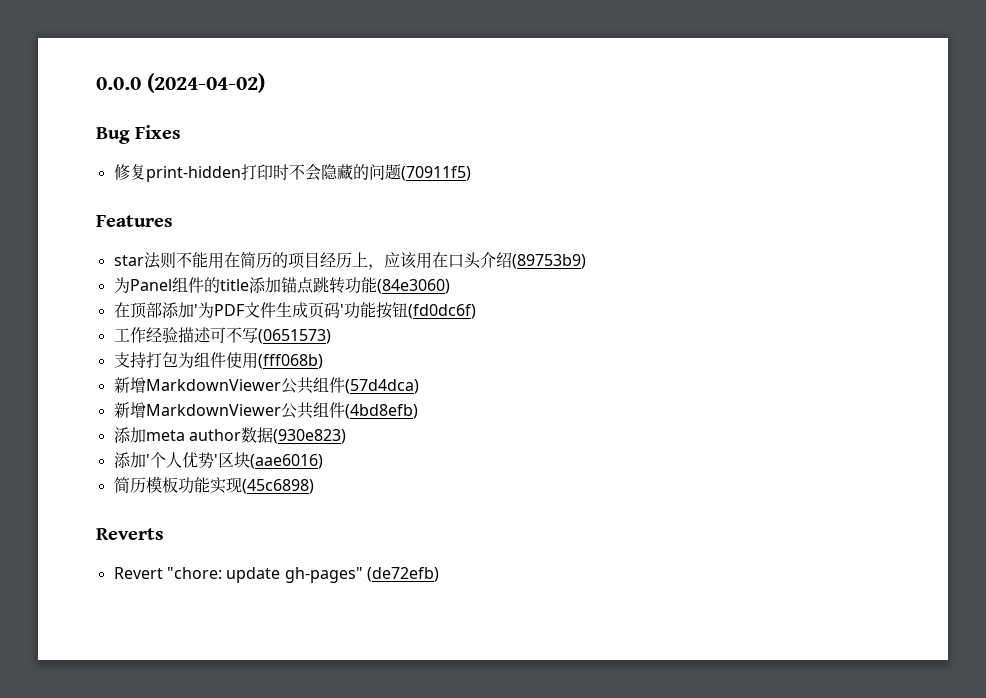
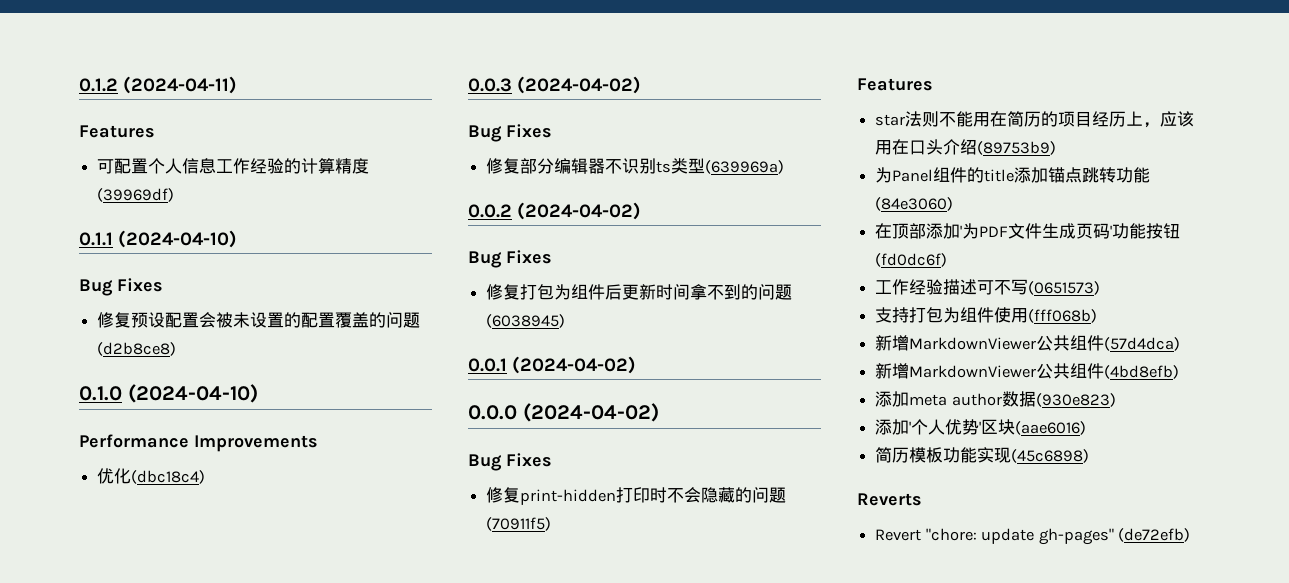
+ 0.1.2 (2024-04-11)
+ Features
+ 可配置个人信息工作经验的计算精度(39969df)
+ 0.1.1 (2024-04-10)
+ Bug Fixes
+ 修复预设配置会被未设置的配置覆盖的问题(d2b8ce8)
+ 0.1.0 (2024-04-10)
+ Performance Improvements
+ 优化(dbc18c4)
+ 0.0.3 (2024-04-02)
+ Bug Fixes
+ 修复部分编辑器不识别ts类型(639969a)
+ 0.0.2 (2024-04-02)
+ Bug Fixes
+ 修复打包为组件后更新时间拿不到的问题(6038945)
+ 0.0.1 (2024-04-02)

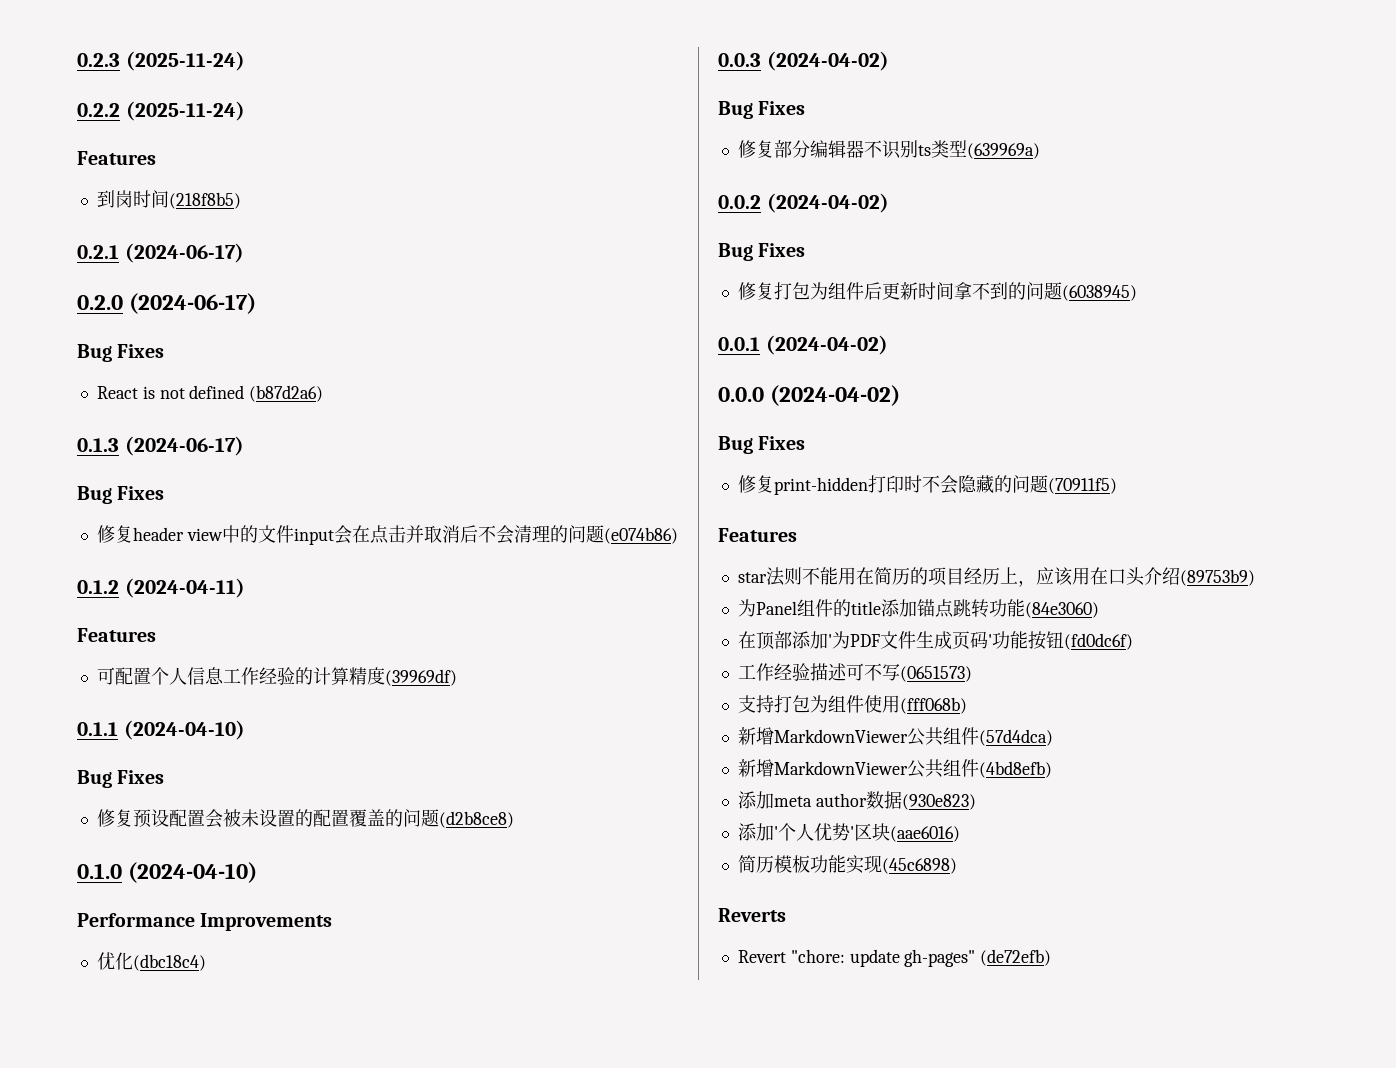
+ 0.2.3 (2025-11-24)
+ 0.2.2 (2025-11-24)
+ Features
+ 到岗时间(218f8b5)
+ 0.2.1 (2024-06-17)
+ 0.2.0 (2024-06-17)
+ Bug Fixes
+ React is not defined (b87d2a6)
+ 0.1.3 (2024-06-17)
+ Bug Fixes
+ 修复header view中的文件input会在点击并取消后不会清理的问题(e074b86)

